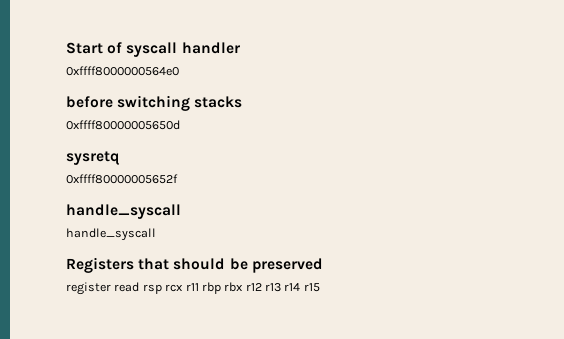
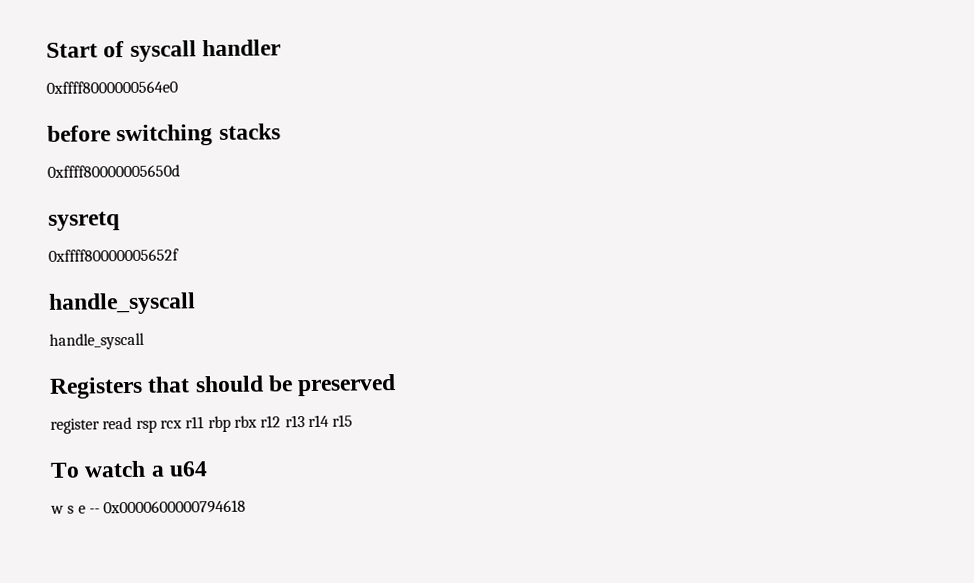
+ To watch a u64
+ w s e -- 0x0000600000794618

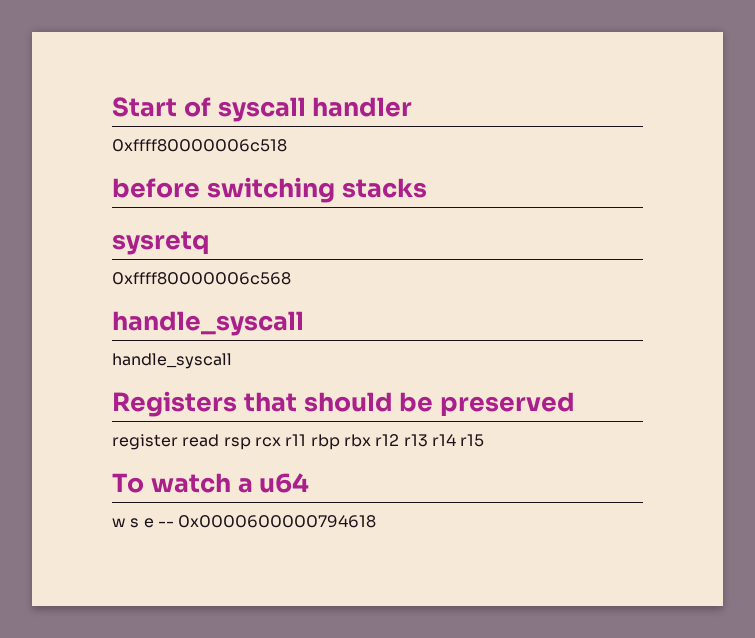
- 0xffff8000000564e0
+ 0xffff80000006c518
- 0xffff80000005650d
- 0xffff80000005652f
+ 0xffff80000006c568

